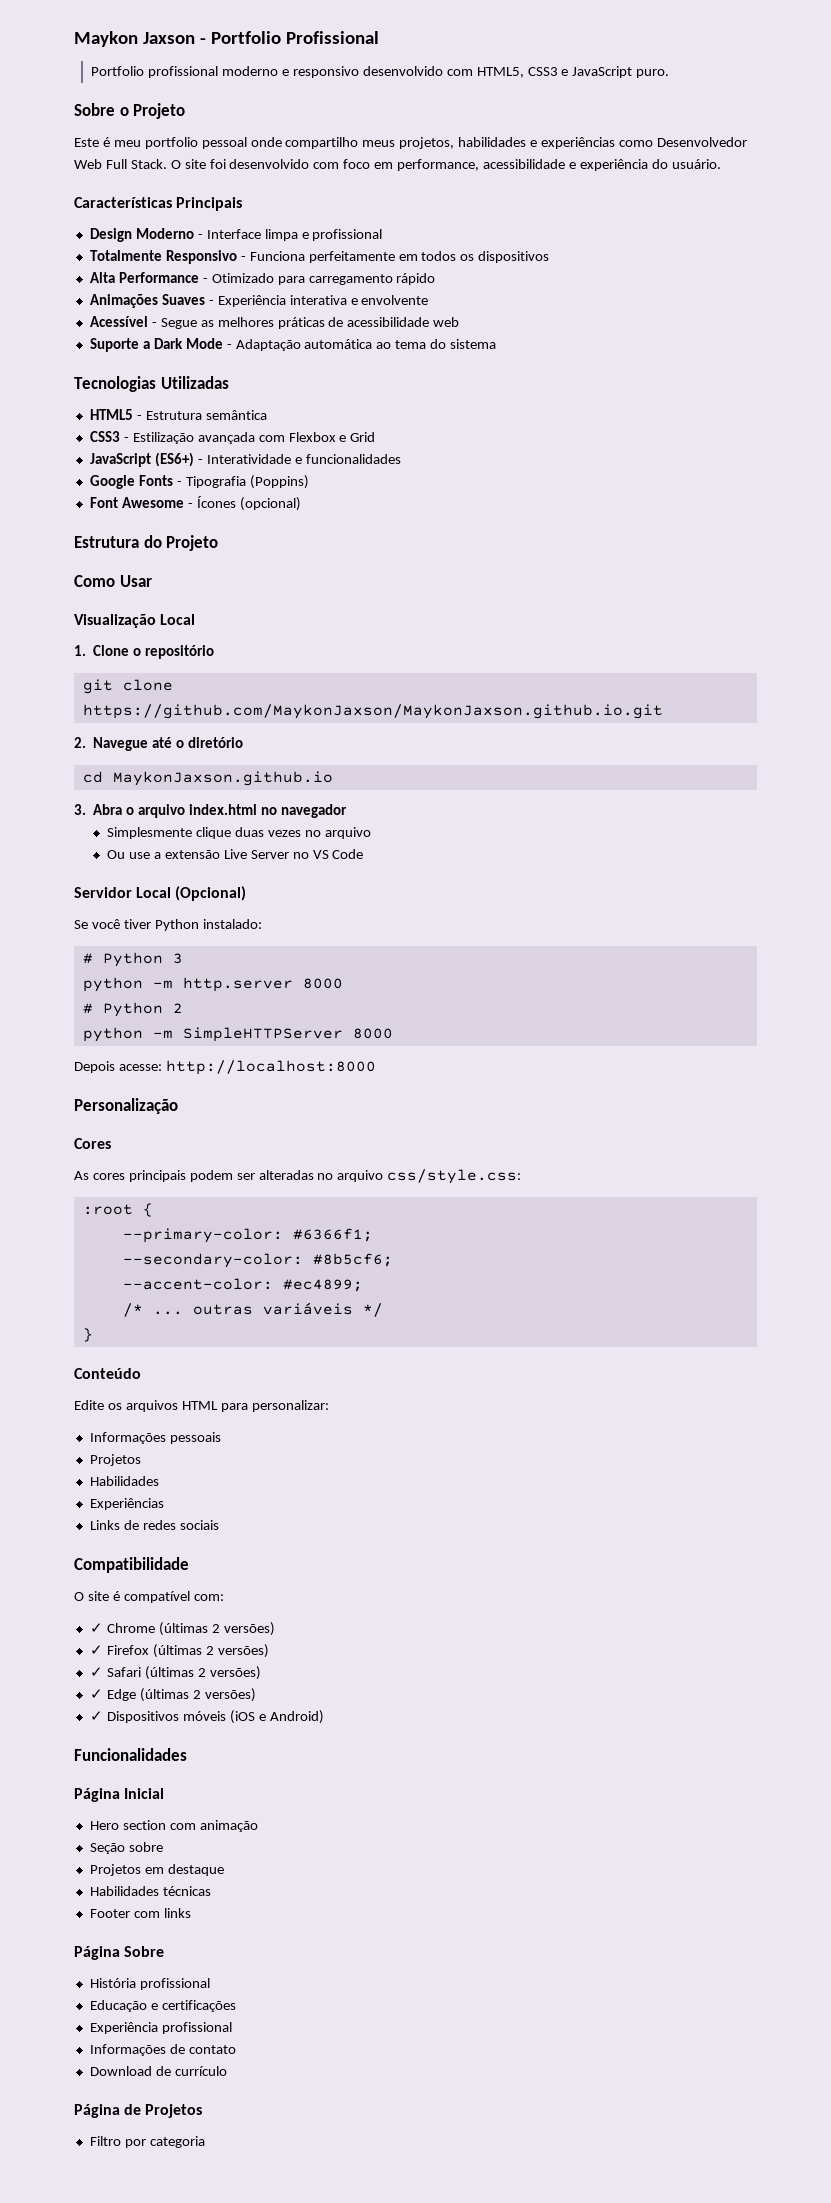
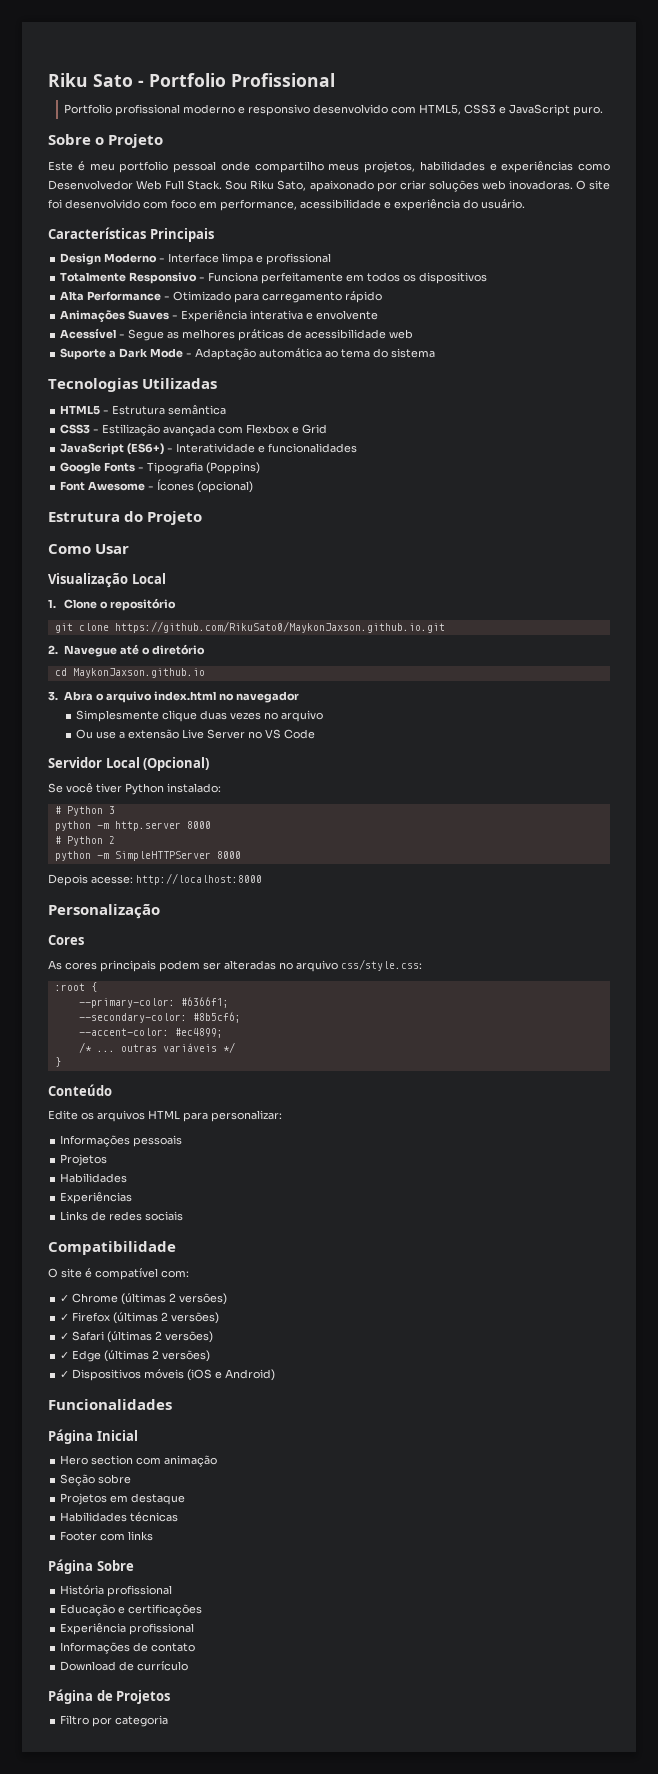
- Maykon Jaxson - Portfolio Profissional
+ Riku Sato - Portfolio Profissional
+ Sou Riku Sato, apaixonado por criar soluções web inovadoras.
- git clone https://github.com/MaykonJaxson/MaykonJaxson.github.io.git
+ git clone https://github.com/RikuSato0/MaykonJaxson.github.io.git

